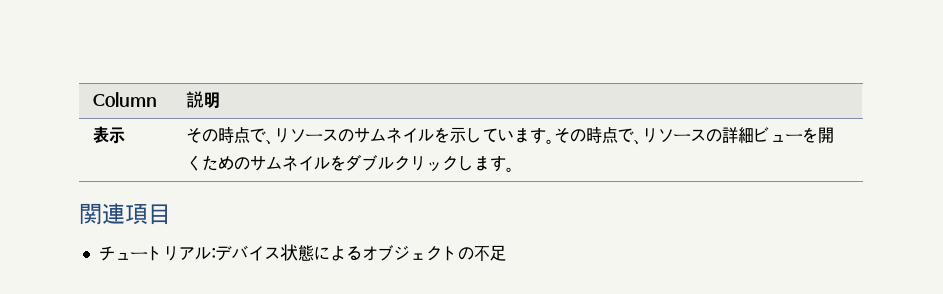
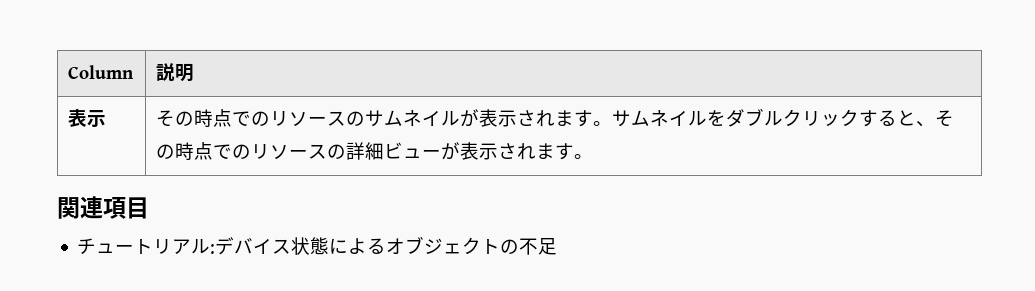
- 表示 | その時点で、リソースのサムネイルを示しています。その時点で、リソースの詳細ビューを開くためのサムネイルをダブルクリックします。
+ 表示 | その時点でのリソースのサムネイルが表示されます。サムネイルをダブルクリックすると、その時点でのリソースの詳細ビューが表示されます。

